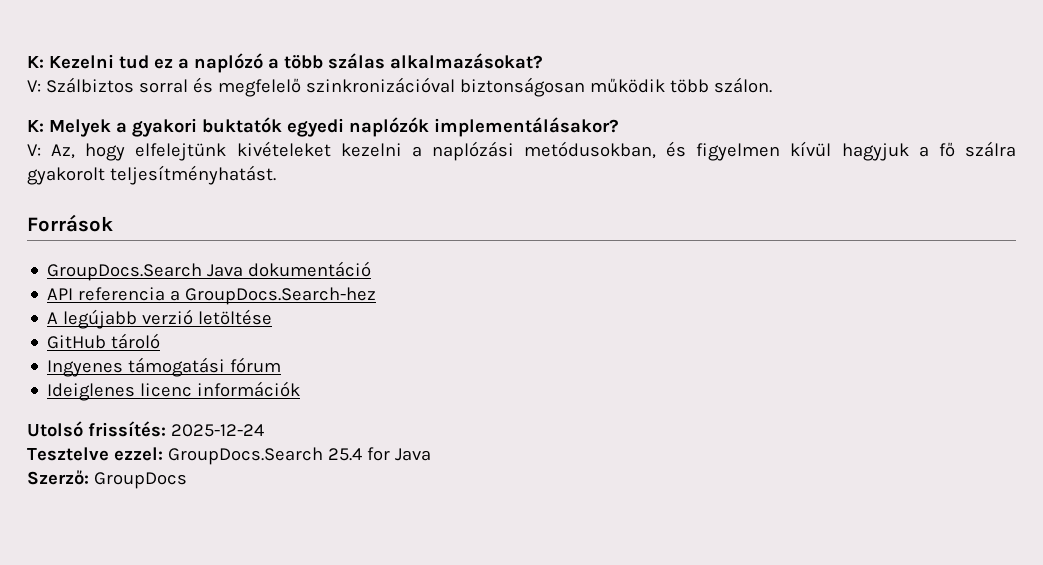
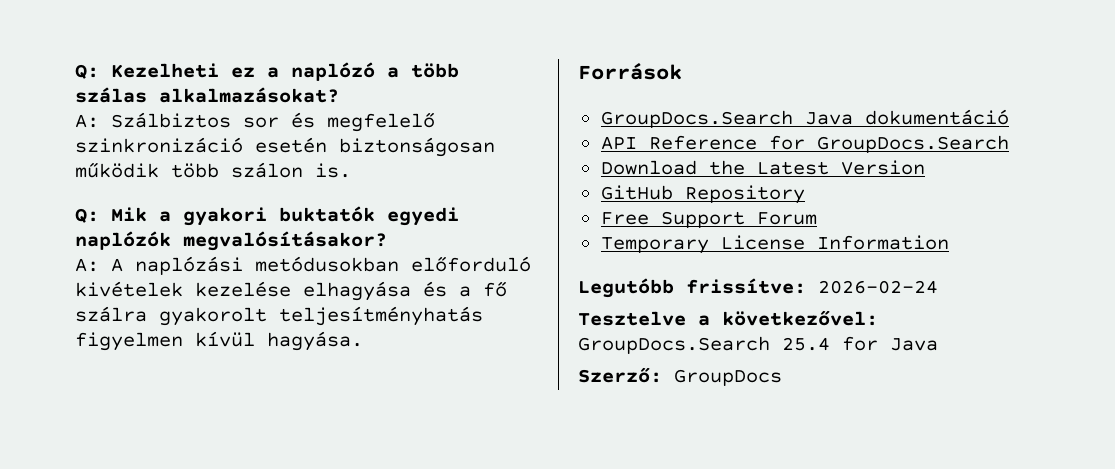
- K: Kezelni tud ez a naplózó a több szálas alkalmazásokat?
+ Q: Kezelheti ez a naplózó a több szálas alkalmazásokat?
- V: Szálbiztos sorral és megfelelő szinkronizációval biztonságosan működik több szálon.
- K: Melyek a gyakori buktatók egyedi naplózók implementálásakor?
- V: Az, hogy elfelejtünk kivételeket kezelni a naplózási metódusokban, és figyelmen kívül hagyjuk a fő szálra gyakorolt teljesítményhatást.
+ A: Szálbiztos sor és megfelelő szinkronizáció esetén biztonságosan működik több szálon is.
+ Q: Mik a gyakori buktatók egyedi naplózók megvalósításakor?
+ A: A naplózási metódusokban előforduló kivételek kezelése elhagyása és a fő szálra gyakorolt teljesítményhatás figyelmen kívül hagyása.
- API referencia a GroupDocs.Search-hez
- A legújabb verzió letöltése
- GitHub tároló
- Ingyenes támogatási fórum
- Ideiglenes licenc információk
- Utolsó frissítés: 2025-12-24
+ API Reference for GroupDocs.Search
+ Download the Latest Version
+ GitHub Repository
+ Free Support Forum
+ Temporary License Information
+ Legutóbb frissítve: 2026-02-24
- Tesztelve ezzel: GroupDocs.Search 25.4 for Java
+ Tesztelve a következővel: GroupDocs.Search 25.4 for Java

